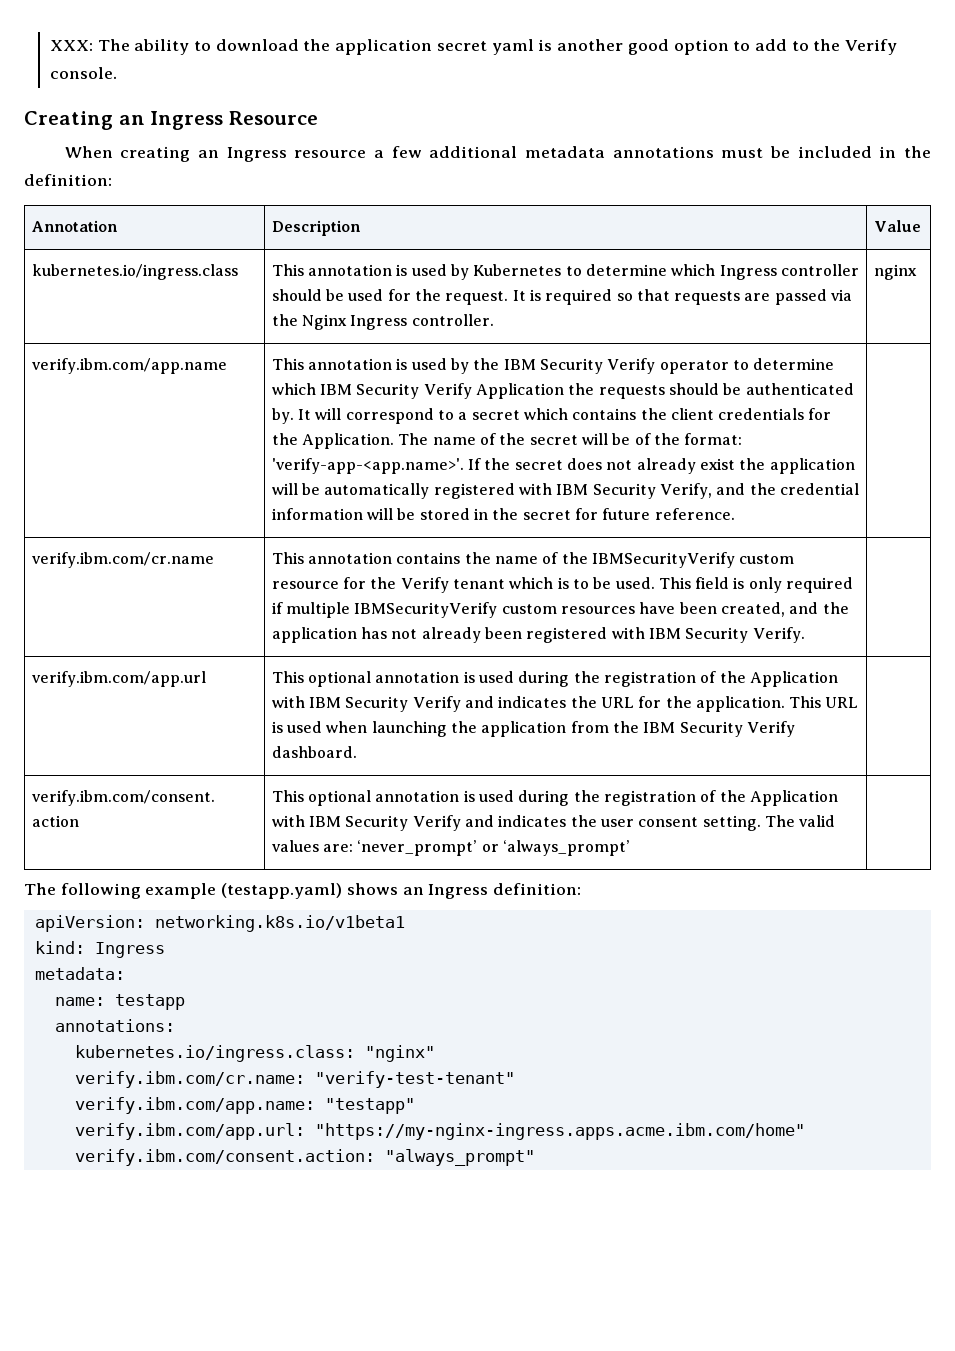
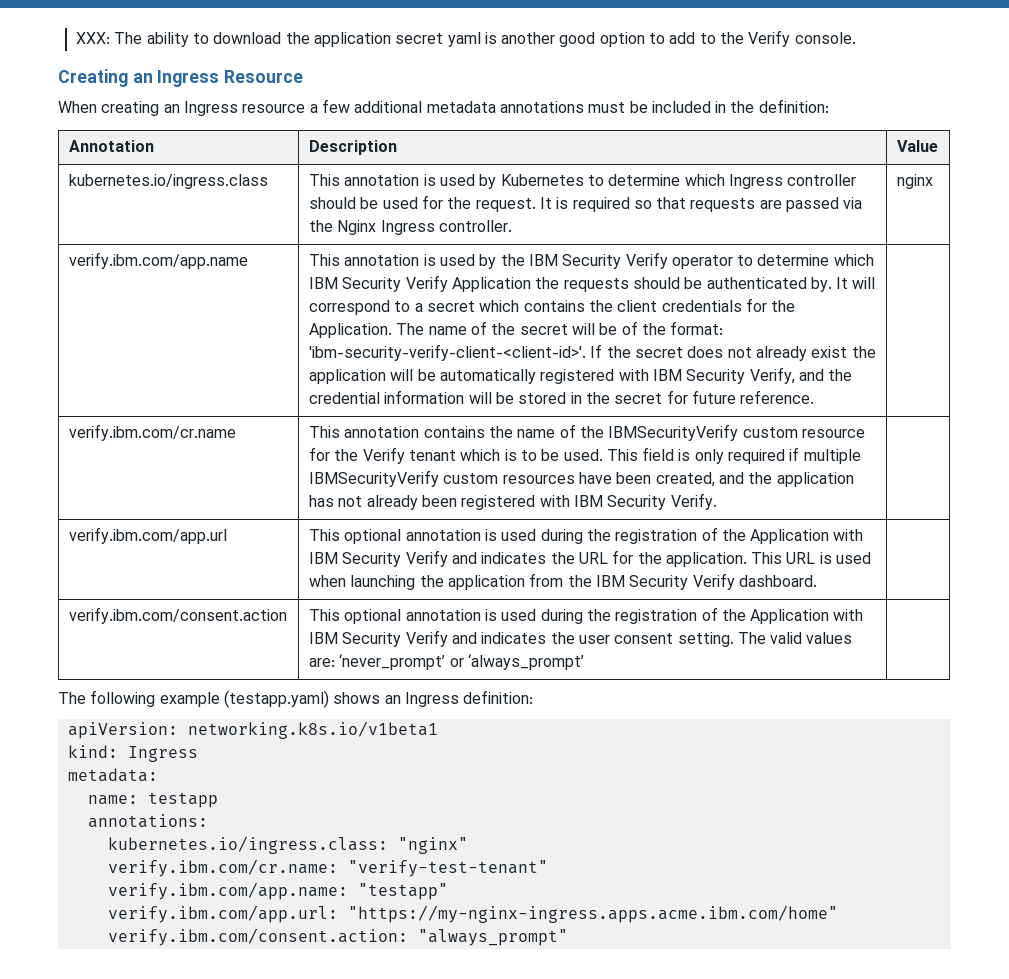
- The name of the secret will be of the format: 'verify-app-<app.name>'. If the secret does not already exist the application will be automatically registered with IBM Security Verify, and the credential information will be stored in the secret for future reference.
+ The name of the secret will be of the format: 'ibm-security-verify-client-<client-id>'. If the secret does not already exist the application will be automatically registered with IBM Security Verify, and the credential information will be stored in the secret for future reference.

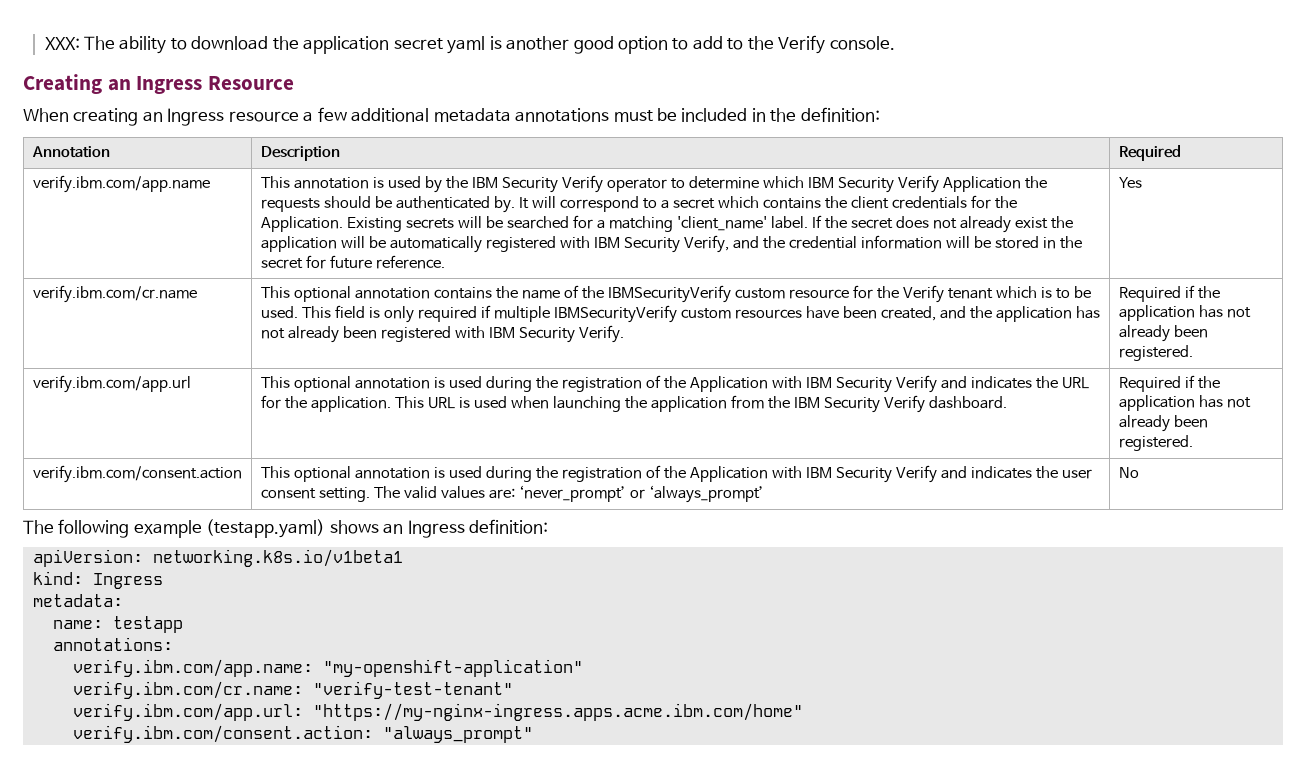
- Annotation | Description | Value
- kubernetes.io/ingress.class | This annotation is used by Kubernetes to determine which Ingress controller should be used for the request. It is required so that requests are passed via the Nginx Ingress controller. | nginx
+ Annotation | Description | Required
- The name of the secret will be of the format: 'ibm-security-verify-client-<client-id>'.
+ Existing secrets will be searched for a matching 'client_name' label.
+ Yes
- This annotation contains the name of the IBMSecurityVerify custom resource for the Verify tenant which is to be used.
+ This optional annotation contains the name of the IBMSecurityVerify custom resource for the Verify tenant which is to be used.
- This field is only required if multiple IBMSecurityVerify custom resources have been created, and the application has not already been registered with IBM Security Verify.
+ This field is only required if multiple IBMSecurityVerify custom resources have been created, and the application has not already been registered with IBM Security Verify. | Required if the application has not already been registered.
- This URL is used when launching the application from the IBM Security Verify dashboard.
+ This URL is used when launching the application from the IBM Security Verify dashboard. | Required if the application has not already been registered.
- verify.ibm.com/consent.action | This optional annotation is used during the registration of the Application with IBM Security Verify and indicates the user consent setting. The valid values are: ‘never_prompt’ or ‘always_prompt’ |
+ verify.ibm.com/consent.action | This optional annotation is used during the registration of the Application with IBM Security Verify and indicates the user consent setting. The valid values are: ‘never_prompt’ or ‘always_prompt’ | No
- kubernetes.io/ingress.class: "nginx"
+ verify.ibm.com/app.name: "my-openshift-application"
- verify.ibm.com/app.name: "testapp"

